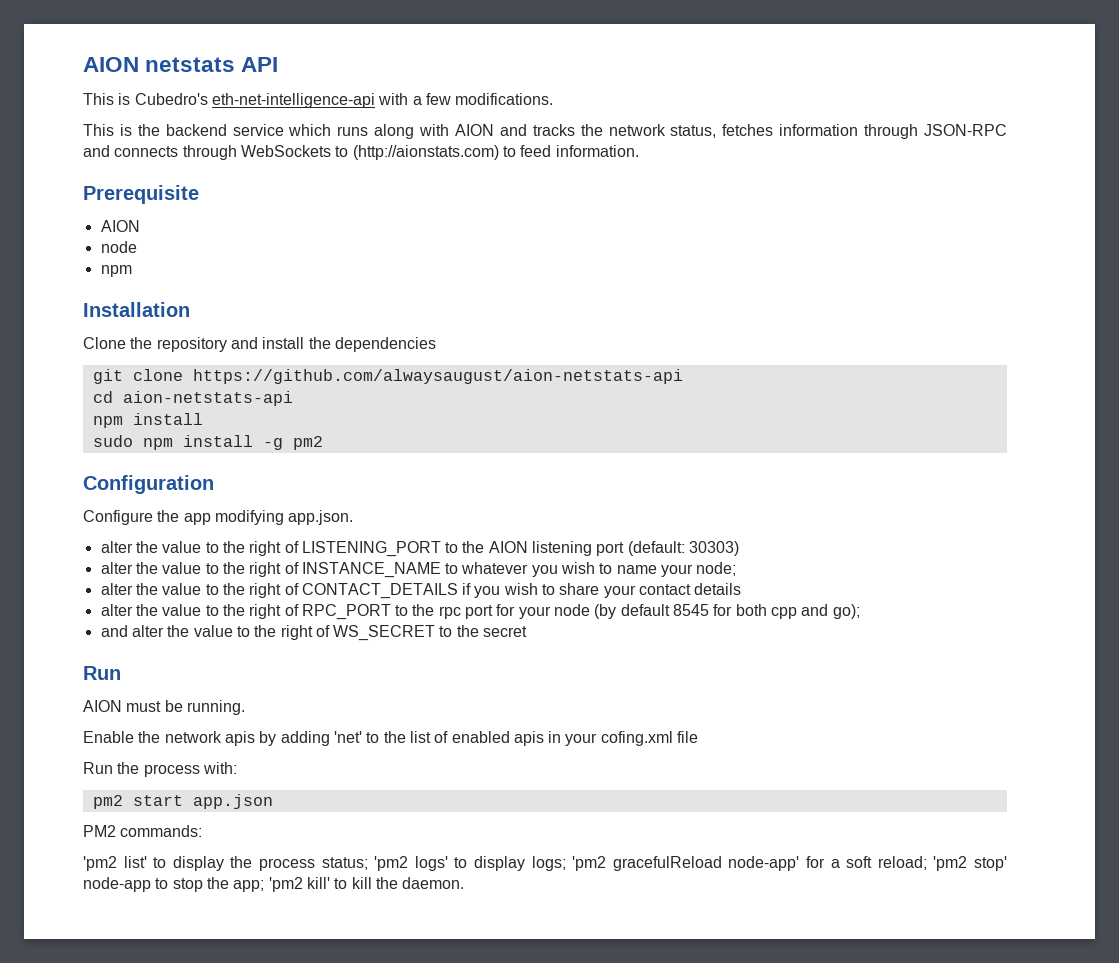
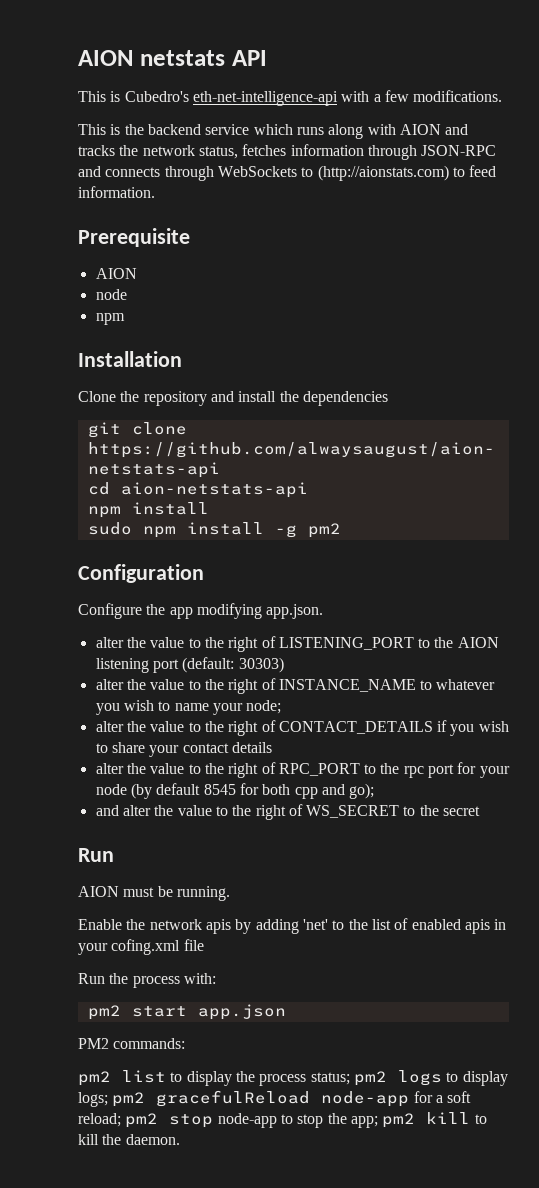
- 'pm2 list' to display the process status; 'pm2 logs' to display logs; 'pm2 gracefulReload node-app' for a soft reload; 'pm2 stop' node-app to stop the app; 'pm2 kill' to kill the daemon.
+ pm2 list to display the process status; pm2 logs to display logs; pm2 gracefulReload node-app for a soft reload; pm2 stop node-app to stop the app; pm2 kill to kill the daemon.

